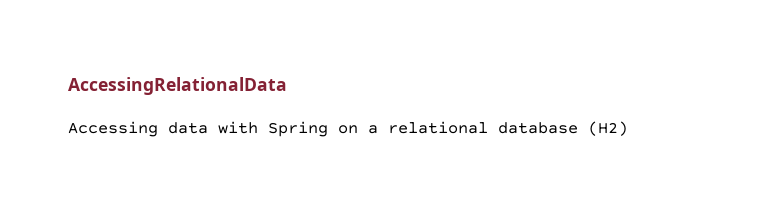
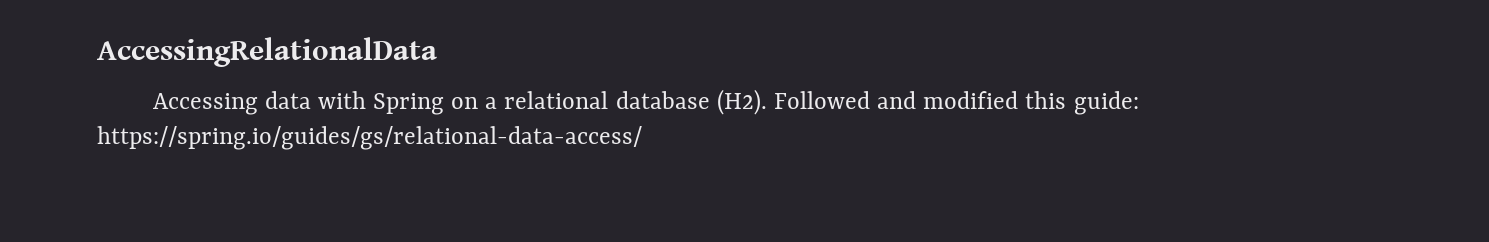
- Accessing data with Spring on a relational database (H2)
+ Accessing data with Spring on a relational database (H2). Followed and modified this guide: https://spring.io/guides/gs/relational-data-access/

